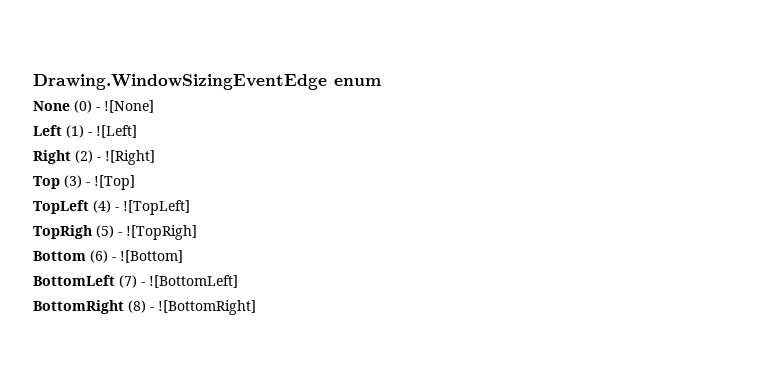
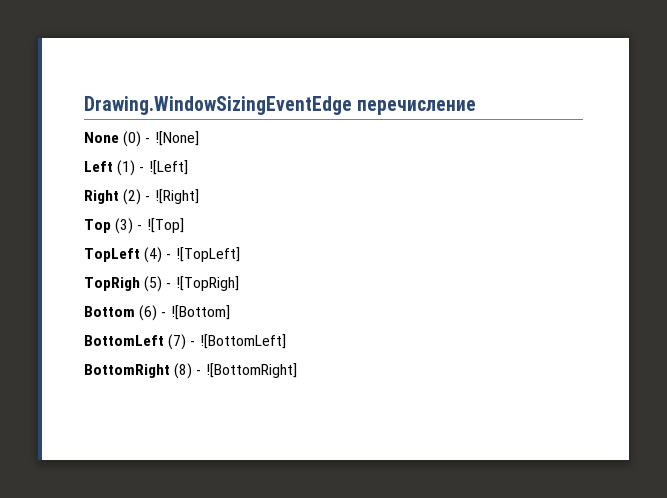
- Drawing.WindowSizingEventEdge enum
+ Drawing.WindowSizingEventEdge перечисление

